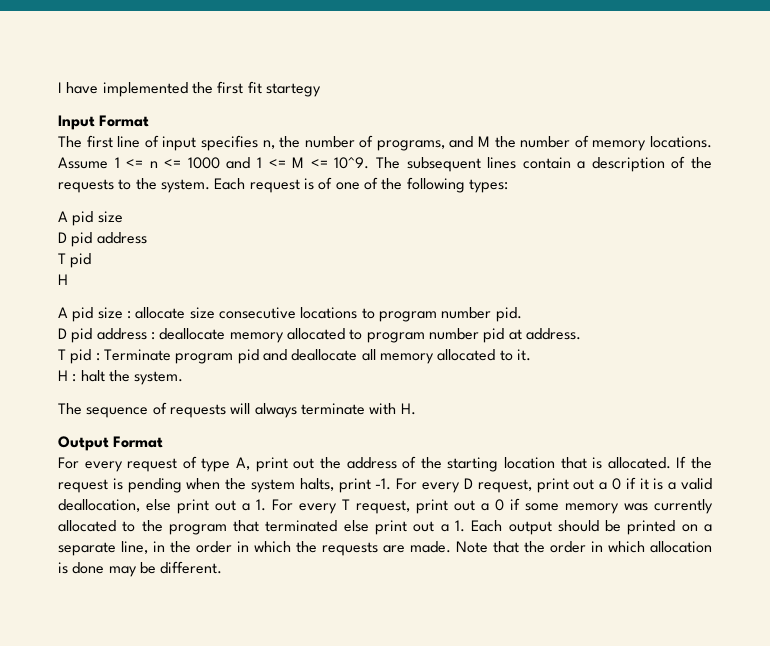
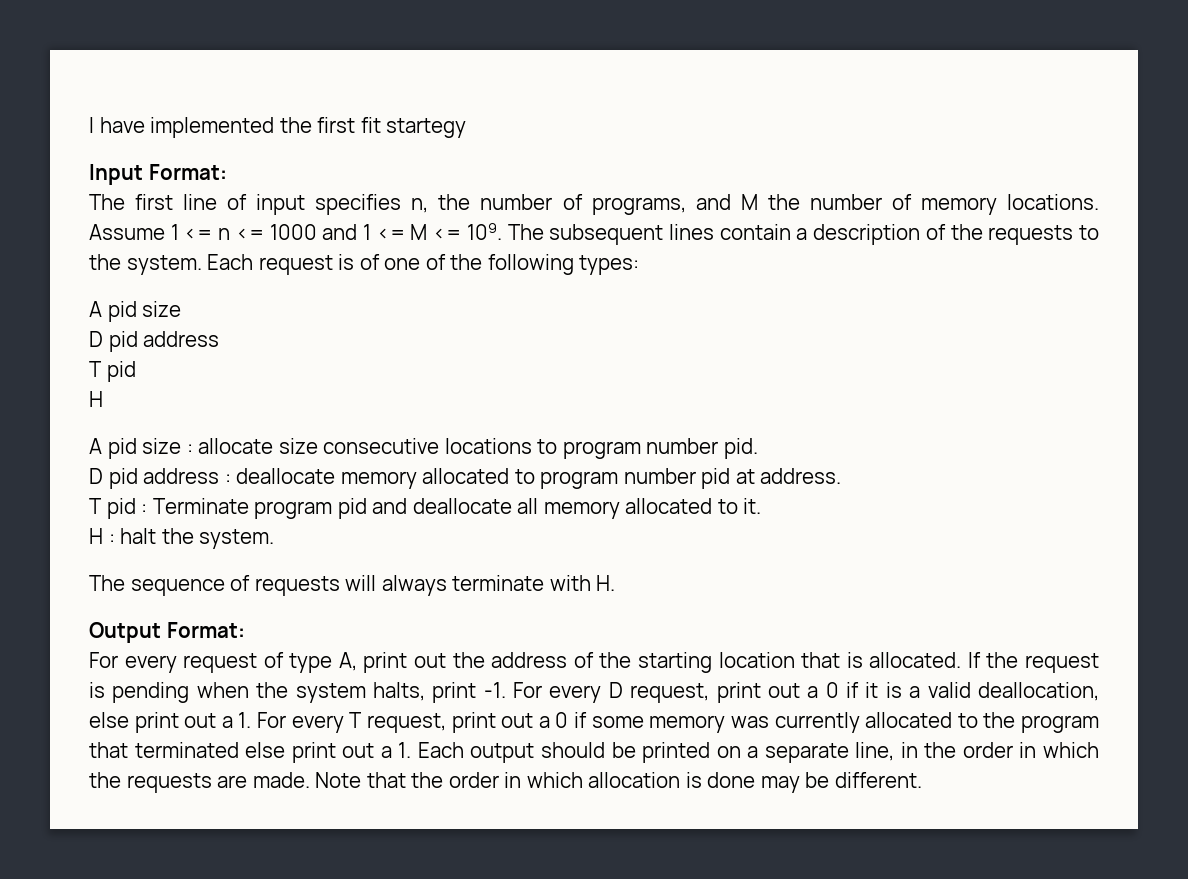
- Input Format
+ Input Format:
- Assume 1 <= n <= 1000 and 1 <= M <= 10^9. The subsequent lines contain a description of the requests to the system.
+ Assume 1 <= n <= 1000 and 1 <= M <= 109. The subsequent lines contain a description of the requests to the system.
- Output Format
+ Output Format:

